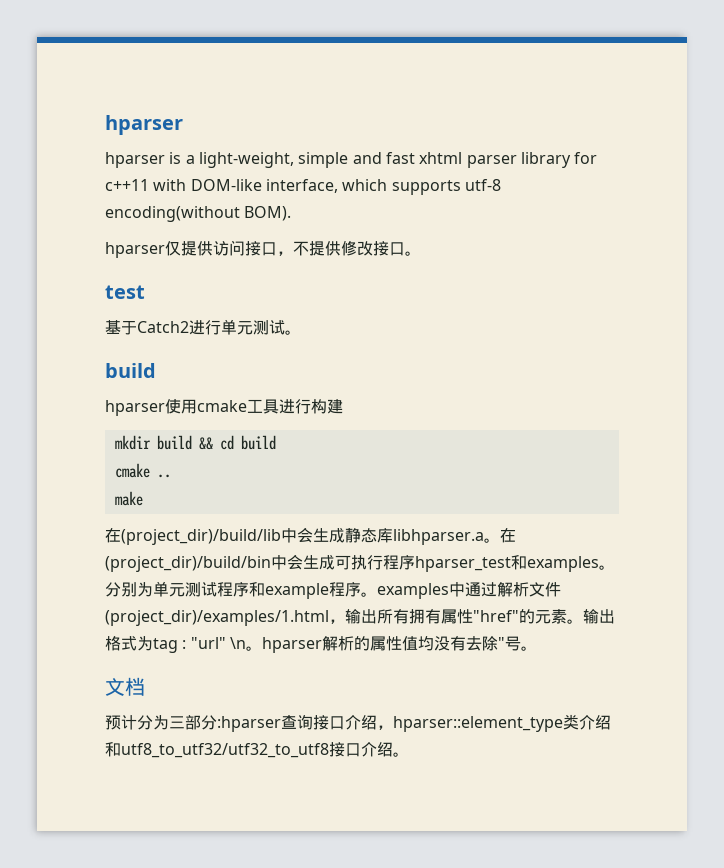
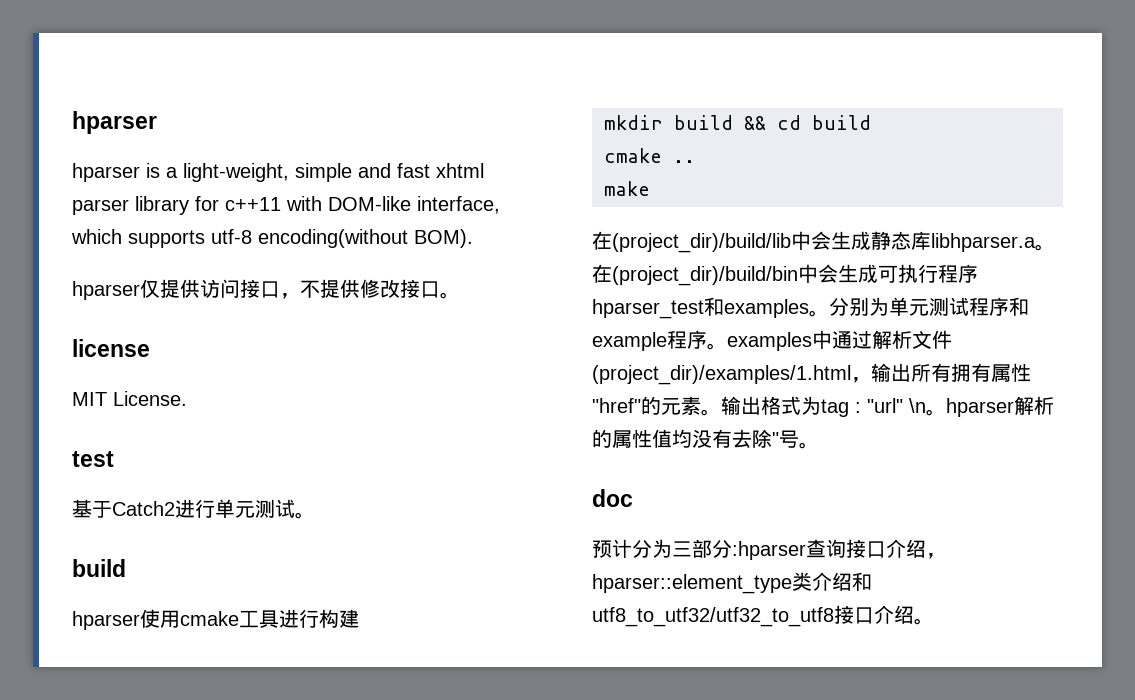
+ license
+ MIT License.
- 文档
+ doc

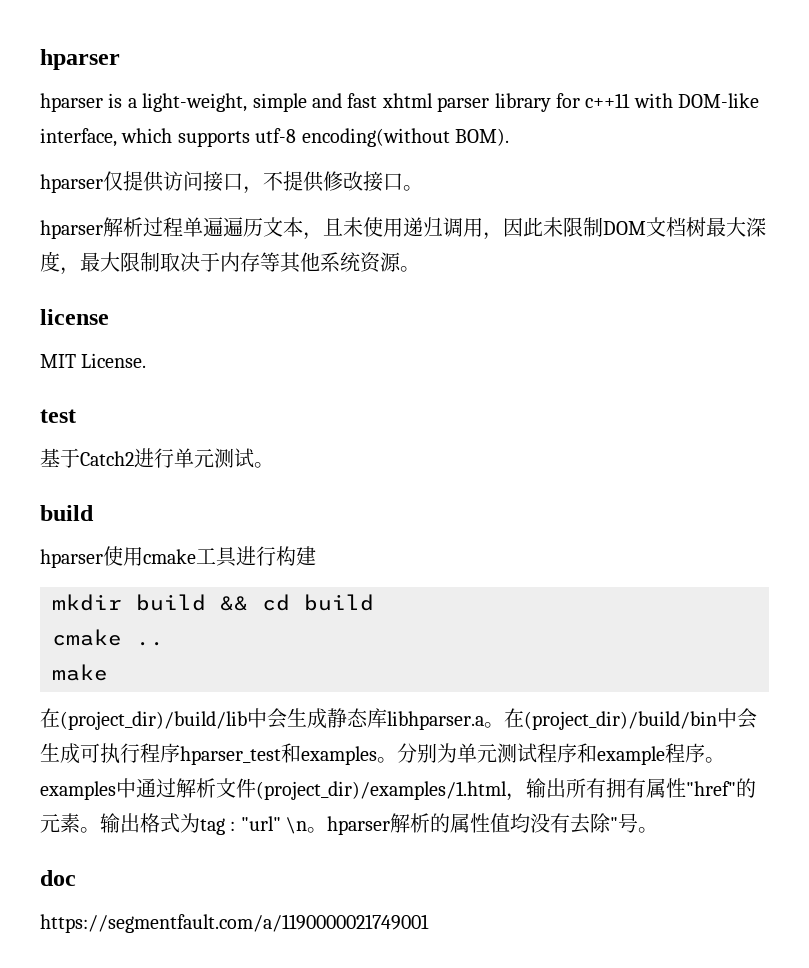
+ hparser解析过程单遍遍历文本，且未使用递归调用，因此未限制DOM文档树最大深度，最大限制取决于内存等其他系统资源。
- 预计分为三部分:hparser查询接口介绍，hparser::element_type类介绍和utf8_to_utf32/utf32_to_utf8接口介绍。
+ https://segmentfault.com/a/1190000021749001

